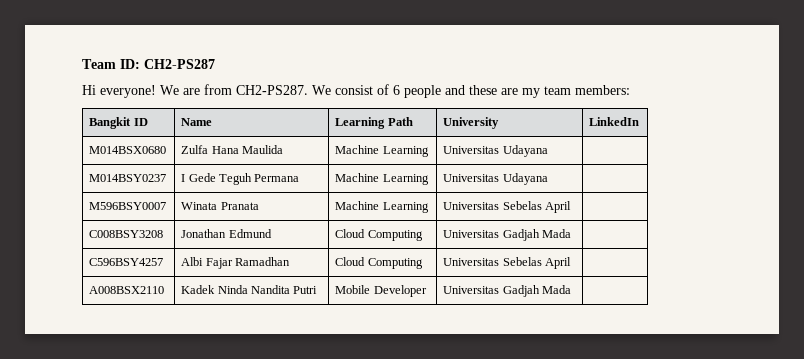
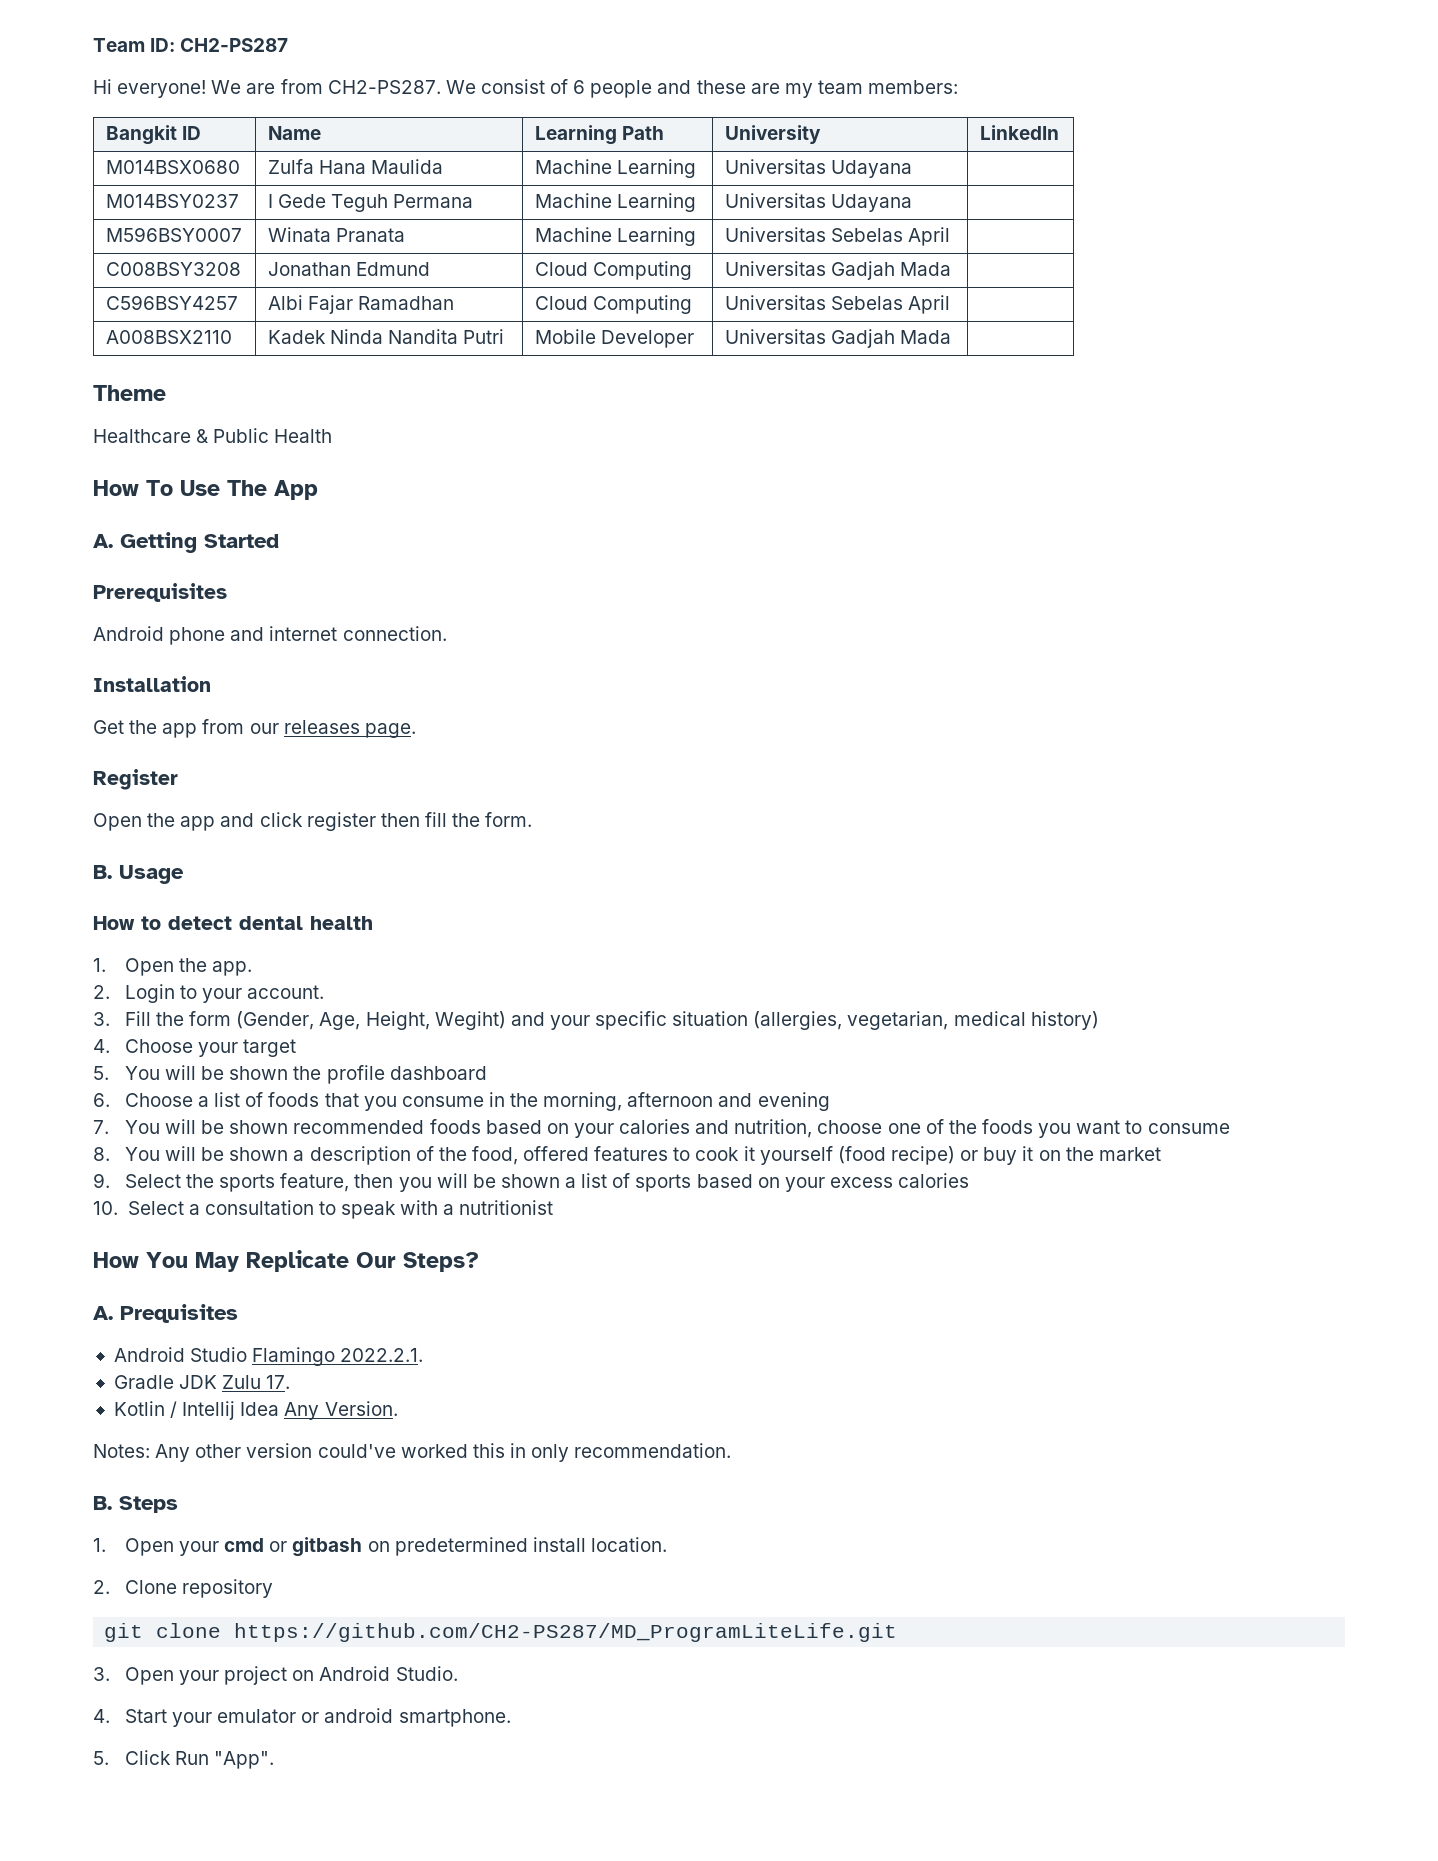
+ Theme
+ Healthcare & Public Health
+ How To Use The App
+ A. Getting Started
+ Prerequisites
+ Android phone and internet connection.
+ Installation
+ Get the app from our releases page.
+ Register
+ Open the app and click register then fill the form.
+ B. Usage
+ How to detect dental health
+ 1. Open the app.
+ 2. Login to your account.
+ 3. Fill the form (Gender, Age, Height, Wegiht) and your specific situation (allergies, vegetarian, medical history)
+ 4. Choose your target
+ 5. You will be shown the profile dashboard
+ 6. Choose a list of foods that you consume in the morning, afternoon and evening
+ 7. You will be shown recommended foods based on your calories and nutrition, choose one of the foods you want to consume
+ 8. You will be shown a description of the food, offered features to cook it yourself (food recipe) or buy it on the market
+ 9. Select the sports feature, then you will be shown a list of sports based on your excess calories
+ 10. Select a consultation to speak with a nutritionist
+ How You May Replicate Our Steps?
+ A. Prequisites
+ Android Studio Flamingo 2022.2.1.
+ Gradle JDK Zulu 17.
+ Kotlin / Intellij Idea Any Version.
+ Notes: Any other version could've worked this in only recommendation.
+ B. Steps
+ 1. Open your cmd or gitbash on predetermined install location.
+ 2. Clone repository
+ git clone https://github.com/CH2-PS287/MD_ProgramLiteLife.git
+ 3. Open your project on Android Studio.
+ 4. Start your emulator or android smartphone.
+ 5. Click Run "App".

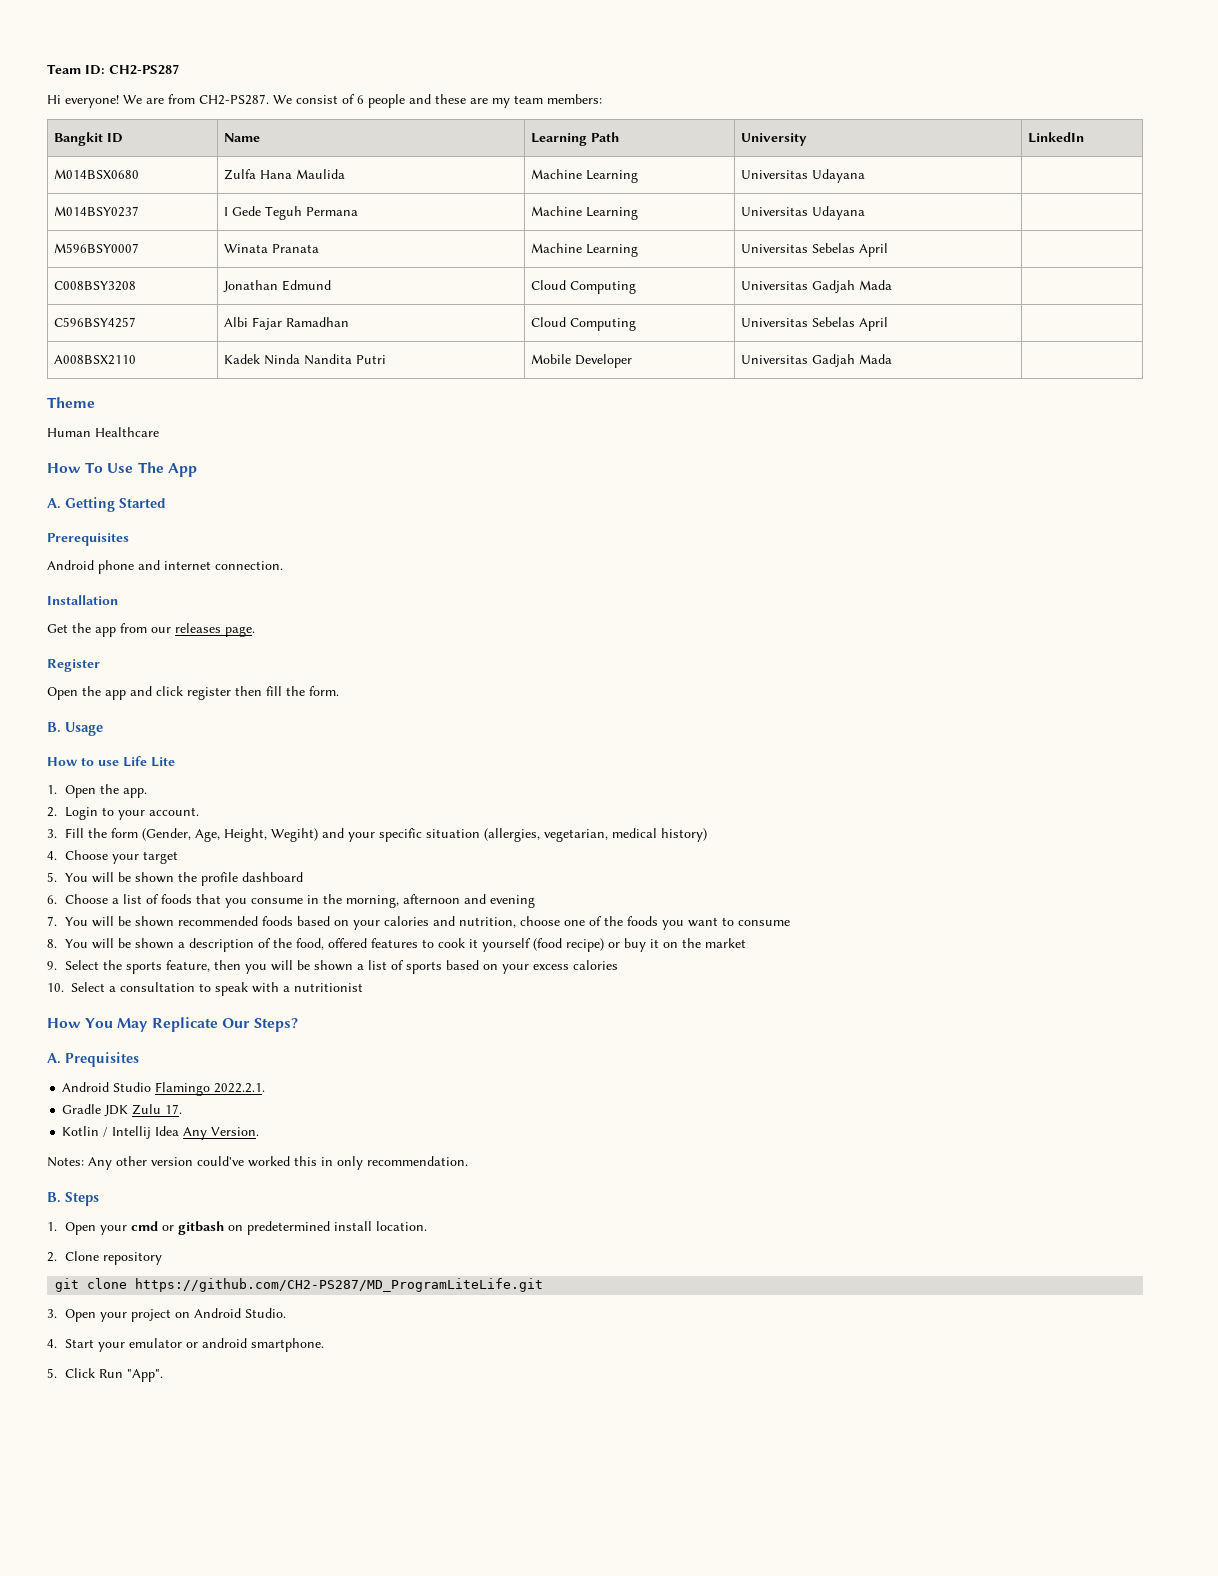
- Healthcare & Public Health
+ Human Healthcare
- How to detect dental health
+ How to use Life Lite

